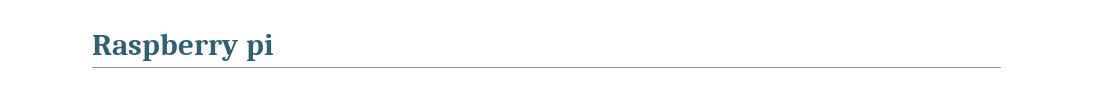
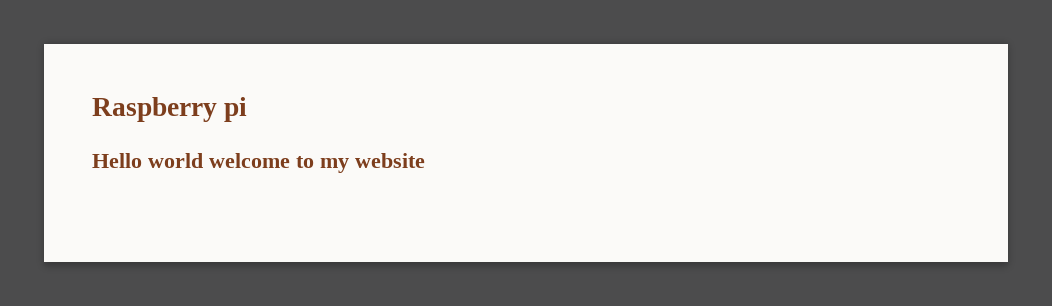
+ Hello world welcome to my website

